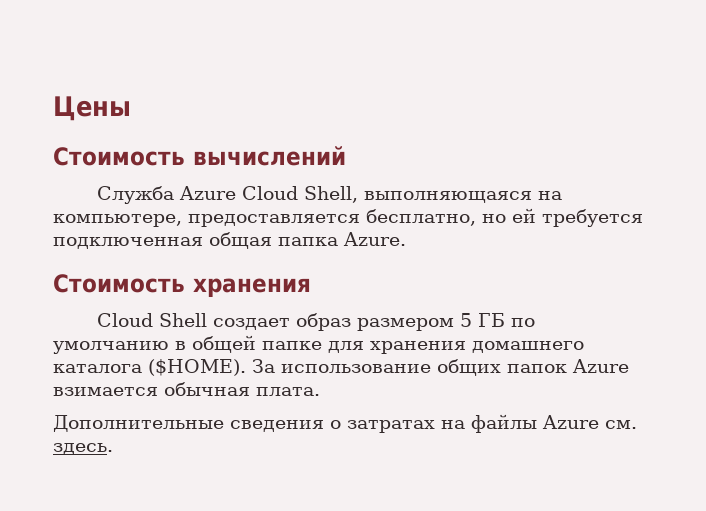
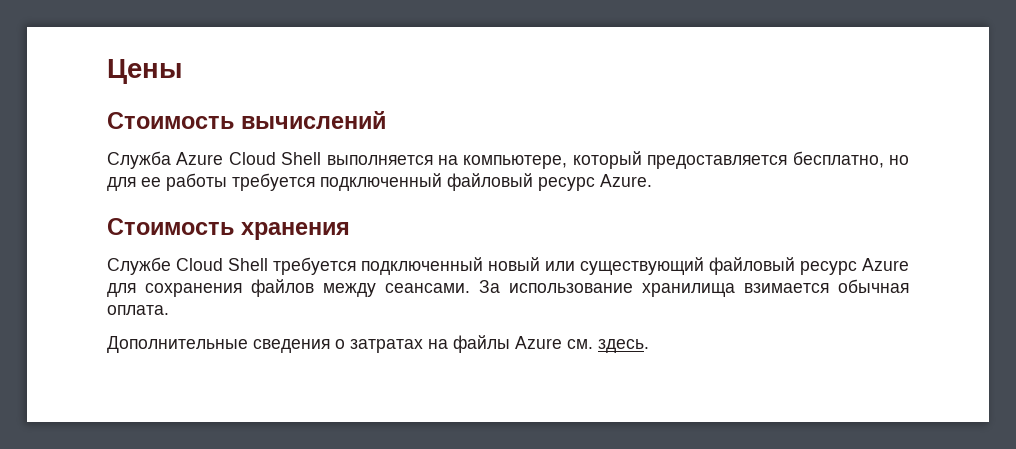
- Служба Azure Cloud Shell, выполняющаяся на компьютере, предоставляется бесплатно, но ей требуется подключенная общая папка Azure.
+ Служба Azure Cloud Shell выполняется на компьютере, который предоставляется бесплатно, но для ее работы требуется подключенный файловый ресурс Azure.
- Cloud Shell создает образ размером 5 ГБ по умолчанию в общей папке для хранения домашнего каталога ($HOME). За использование общих папок Azure взимается обычная плата.
+ Службе Cloud Shell требуется подключенный новый или существующий файловый ресурс Azure для сохранения файлов между сеансами. За использование хранилища взимается обычная оплата.

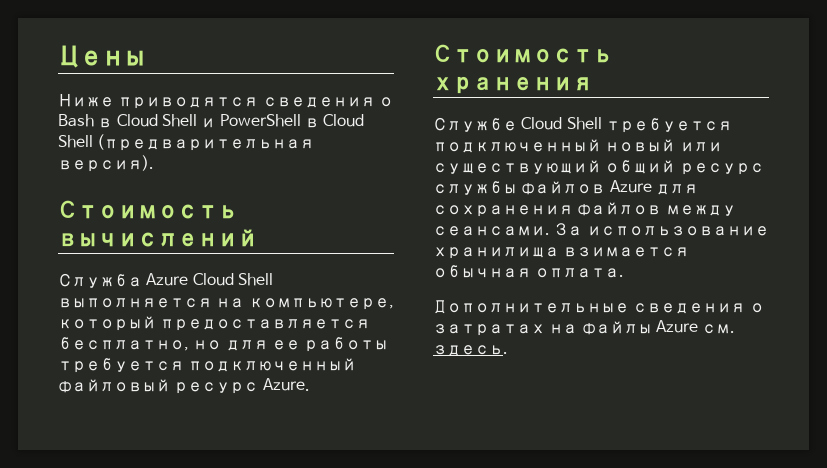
+ Ниже приводятся сведения о Bash в Cloud Shell и PowerShell в Cloud Shell (предварительная версия).
- Службе Cloud Shell требуется подключенный новый или существующий файловый ресурс Azure для сохранения файлов между сеансами.
+ Службе Cloud Shell требуется подключенный новый или существующий общий ресурс службы файлов Azure для сохранения файлов между сеансами.

